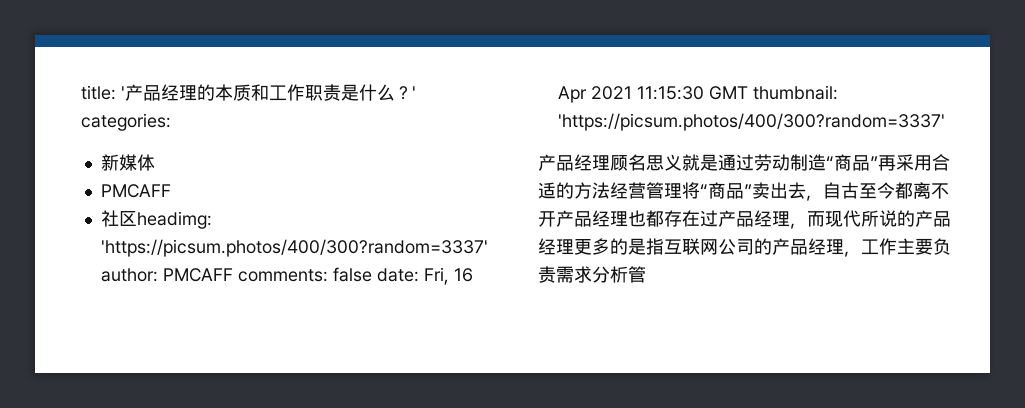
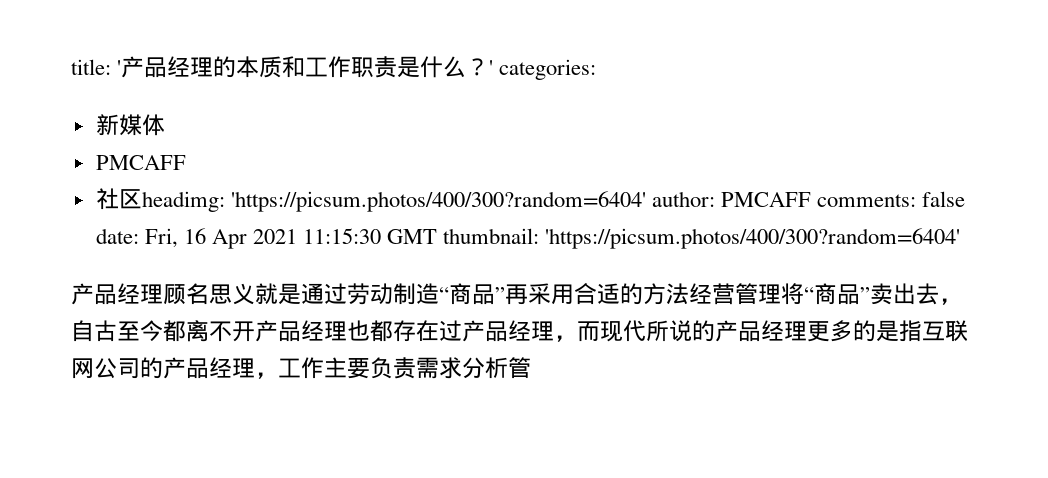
- 社区headimg: 'https://picsum.photos/400/300?random=3337' author: PMCAFF comments: false date: Fri, 16 Apr 2021 11:15:30 GMT thumbnail: 'https://picsum.photos/400/300?random=3337'
+ 社区headimg: 'https://picsum.photos/400/300?random=6404' author: PMCAFF comments: false date: Fri, 16 Apr 2021 11:15:30 GMT thumbnail: 'https://picsum.photos/400/300?random=6404'

